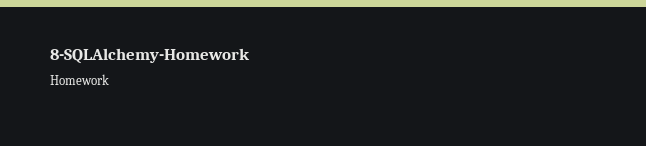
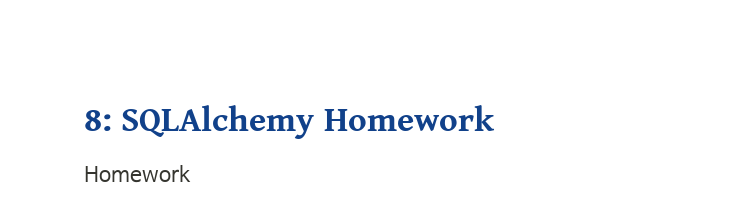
- 8-SQLAlchemy-Homework
+ 8: SQLAlchemy Homework

